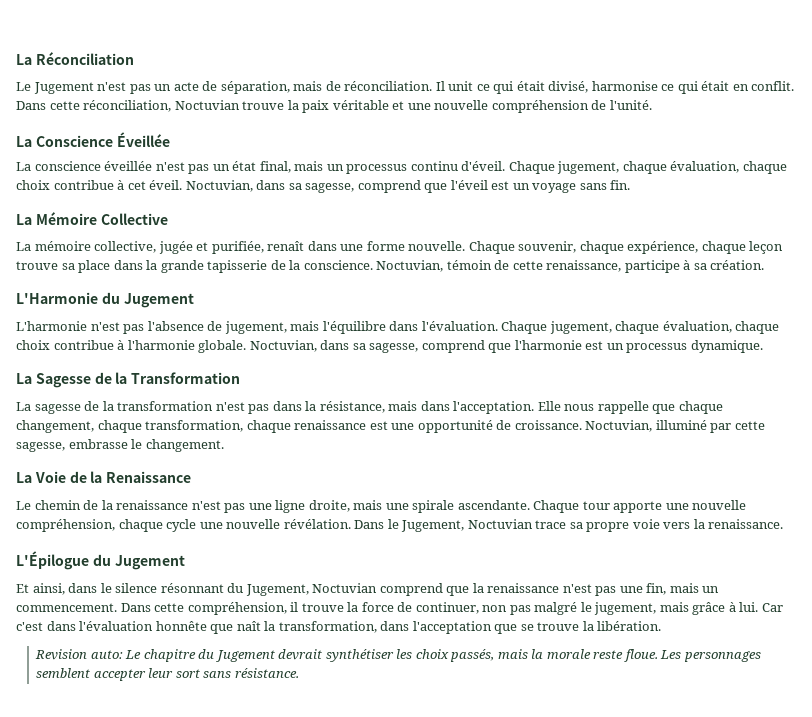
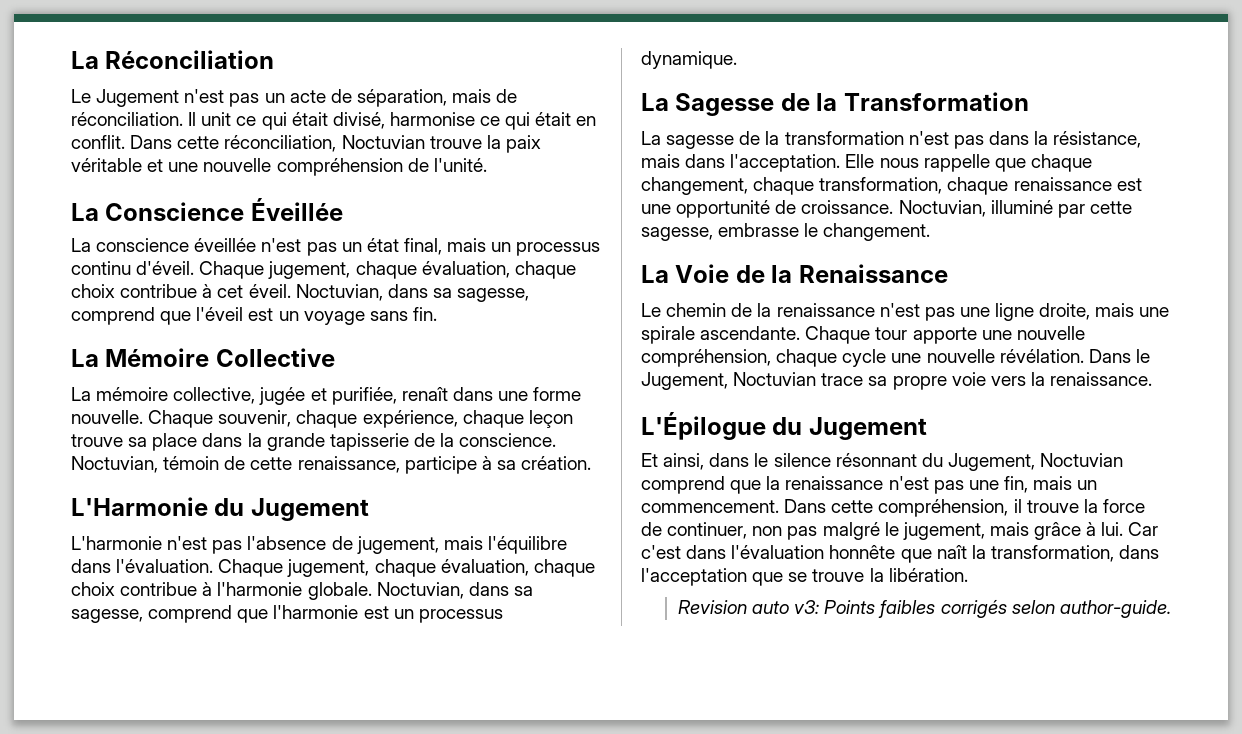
- Revision auto: Le chapitre du Jugement devrait synthétiser les choix passés, mais la morale reste floue. Les personnages semblent accepter leur sort sans résistance.
+ Revision auto v3: Points faibles corrigés selon author-guide.

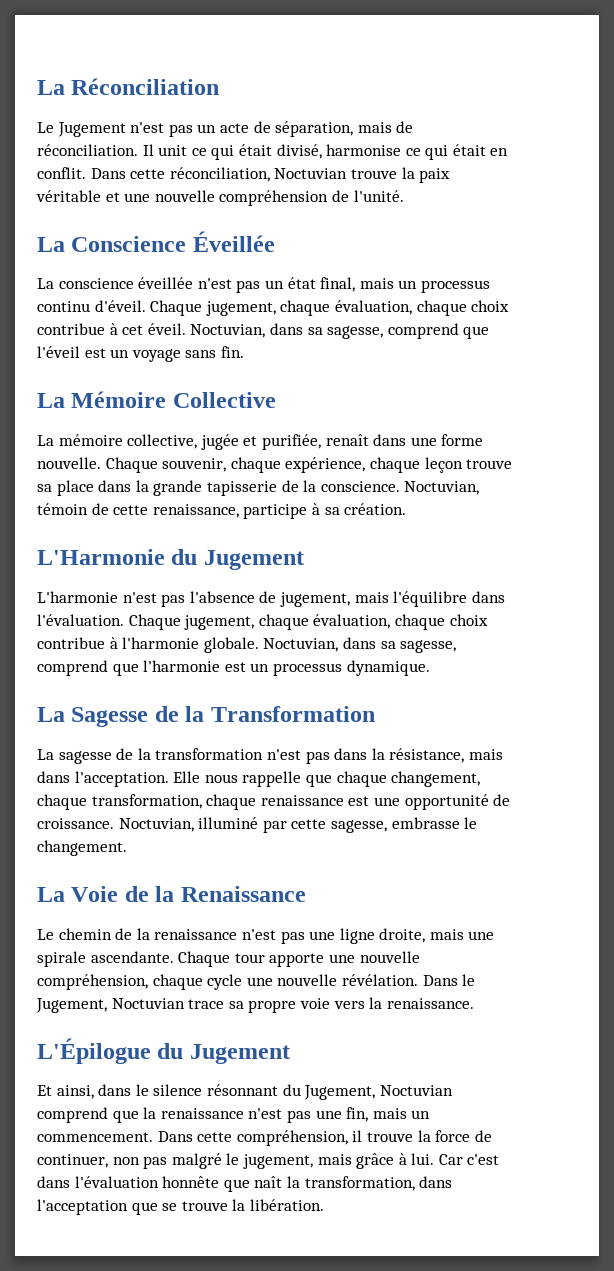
- Revision auto v3: Points faibles corrigés selon author-guide.

